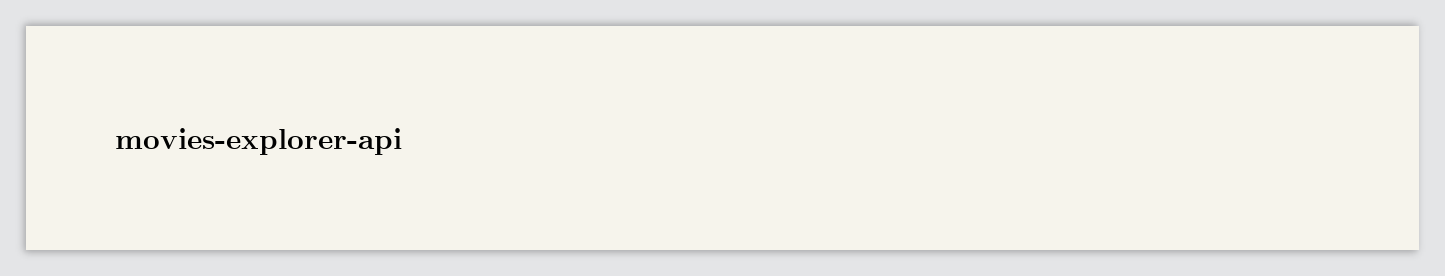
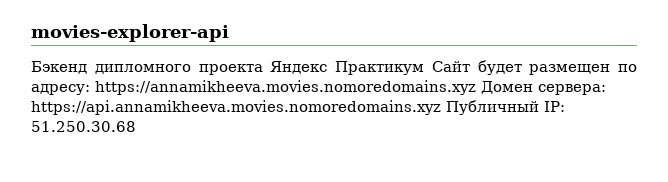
+ Бэкенд дипломного проекта Яндекс Практикум Сайт будет размещен по адресу: https://annamikheeva.movies.nomoredomains.xyz Домен сервера: https://api.annamikheeva.movies.nomoredomains.xyz Публичный IP: 51.250.30.68

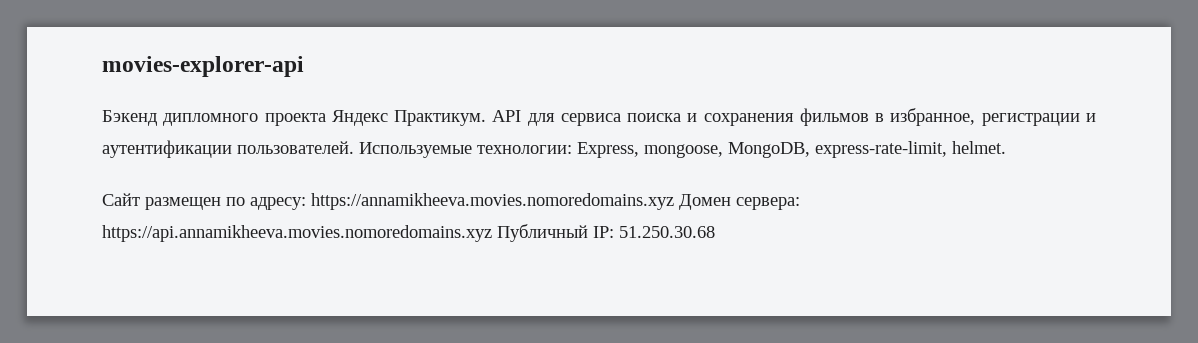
- Бэкенд дипломного проекта Яндекс Практикум Сайт будет размещен по адресу: https://annamikheeva.movies.nomoredomains.xyz Домен сервера: https://api.annamikheeva.movies.nomoredomains.xyz Публичный IP: 51.250.30.68
+ Бэкенд дипломного проекта Яндекс Практикум. API для сервиса поиска и сохранения фильмов в избранное, регистрации и аутентификации пользователей. Используемые технологии: Express, mongoose, MongoDB, express-rate-limit, helmet.
+ Сайт размещен по адресу: https://annamikheeva.movies.nomoredomains.xyz Домен сервера: https://api.annamikheeva.movies.nomoredomains.xyz Публичный IP: 51.250.30.68

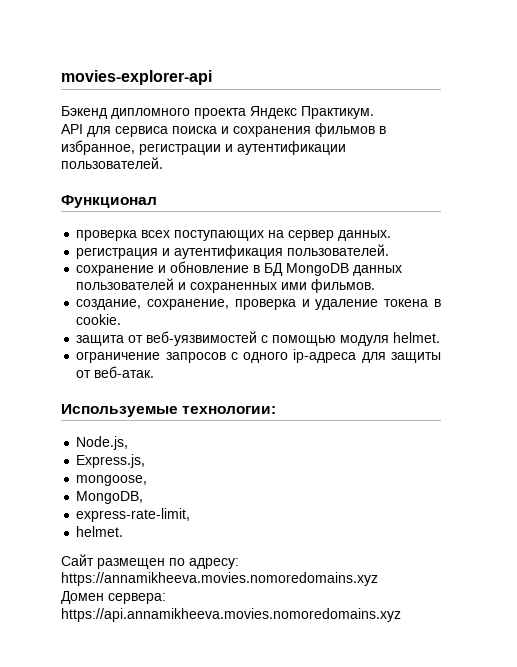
- Бэкенд дипломного проекта Яндекс Практикум. API для сервиса поиска и сохранения фильмов в избранное, регистрации и аутентификации пользователей. Используемые технологии: Express, mongoose, MongoDB, express-rate-limit, helmet.
+ Бэкенд дипломного проекта Яндекс Практикум.
+ API для сервиса поиска и сохранения фильмов в избранное, регистрации и аутентификации пользователей.
+ Функционал
+ проверка всех поступающих на сервер данных.
+ регистрация и аутентификация пользователей.
+ сохранение и обновление в БД MongoDB данных пользователей и сохраненных ими фильмов.
+ создание, сохранение, проверка и удаление токена в cookie.
+ защита от веб-уязвимостей с помощью модуля helmet.
+ ограничение запросов с одного ip-адреса для защиты от веб-атак.
+ Используемые технологии:
+ Node.js,
+ Express.js,
+ mongoose,
+ MongoDB,
+ express-rate-limit,
+ helmet.
- Сайт размещен по адресу: https://annamikheeva.movies.nomoredomains.xyz Домен сервера: https://api.annamikheeva.movies.nomoredomains.xyz Публичный IP: 51.250.30.68
+ Сайт размещен по адресу: https://annamikheeva.movies.nomoredomains.xyz
+ Домен сервера: https://api.annamikheeva.movies.nomoredomains.xyz

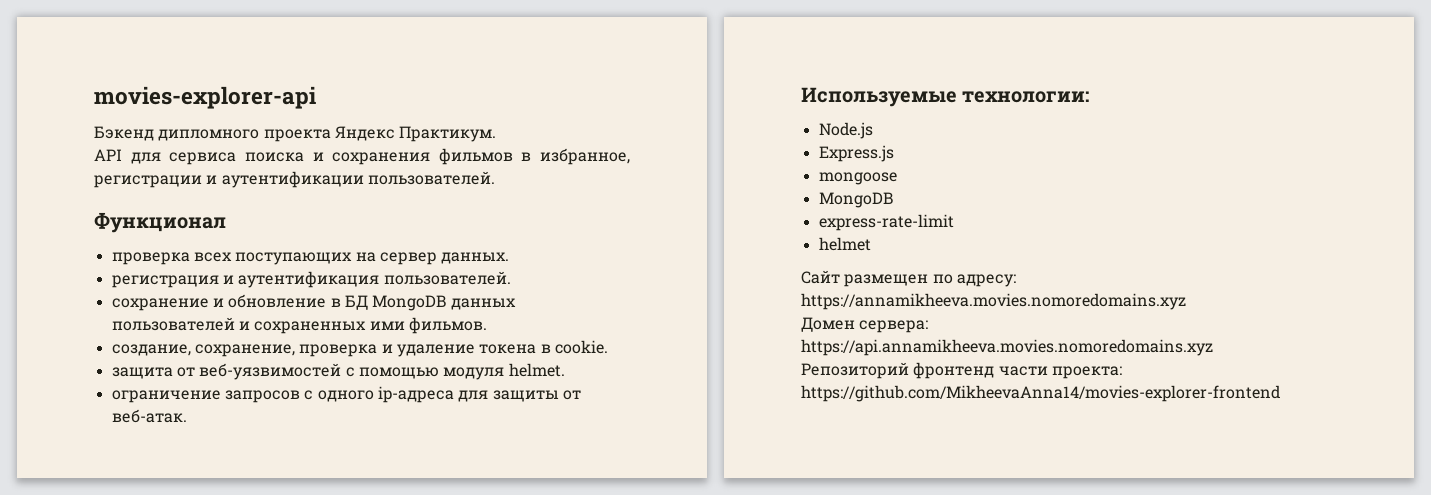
- Node.js,
- Express.js,
- mongoose,
- MongoDB,
- express-rate-limit,
- helmet.
+ Node.js
+ Express.js
+ mongoose
+ MongoDB
+ express-rate-limit
+ helmet
+ Репозиторий фронтенд части проекта: https://github.com/MikheevaAnna14/movies-explorer-frontend

